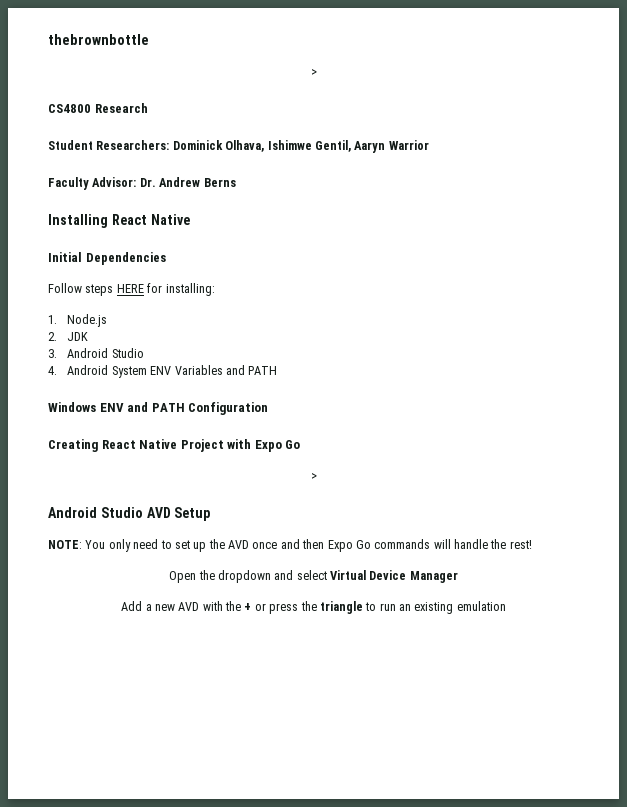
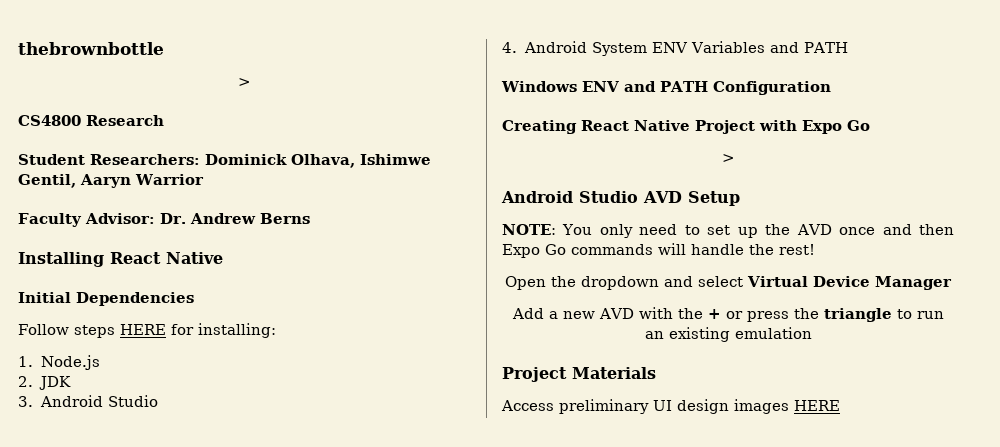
+ Project Materials
+ Access preliminary UI design images HERE

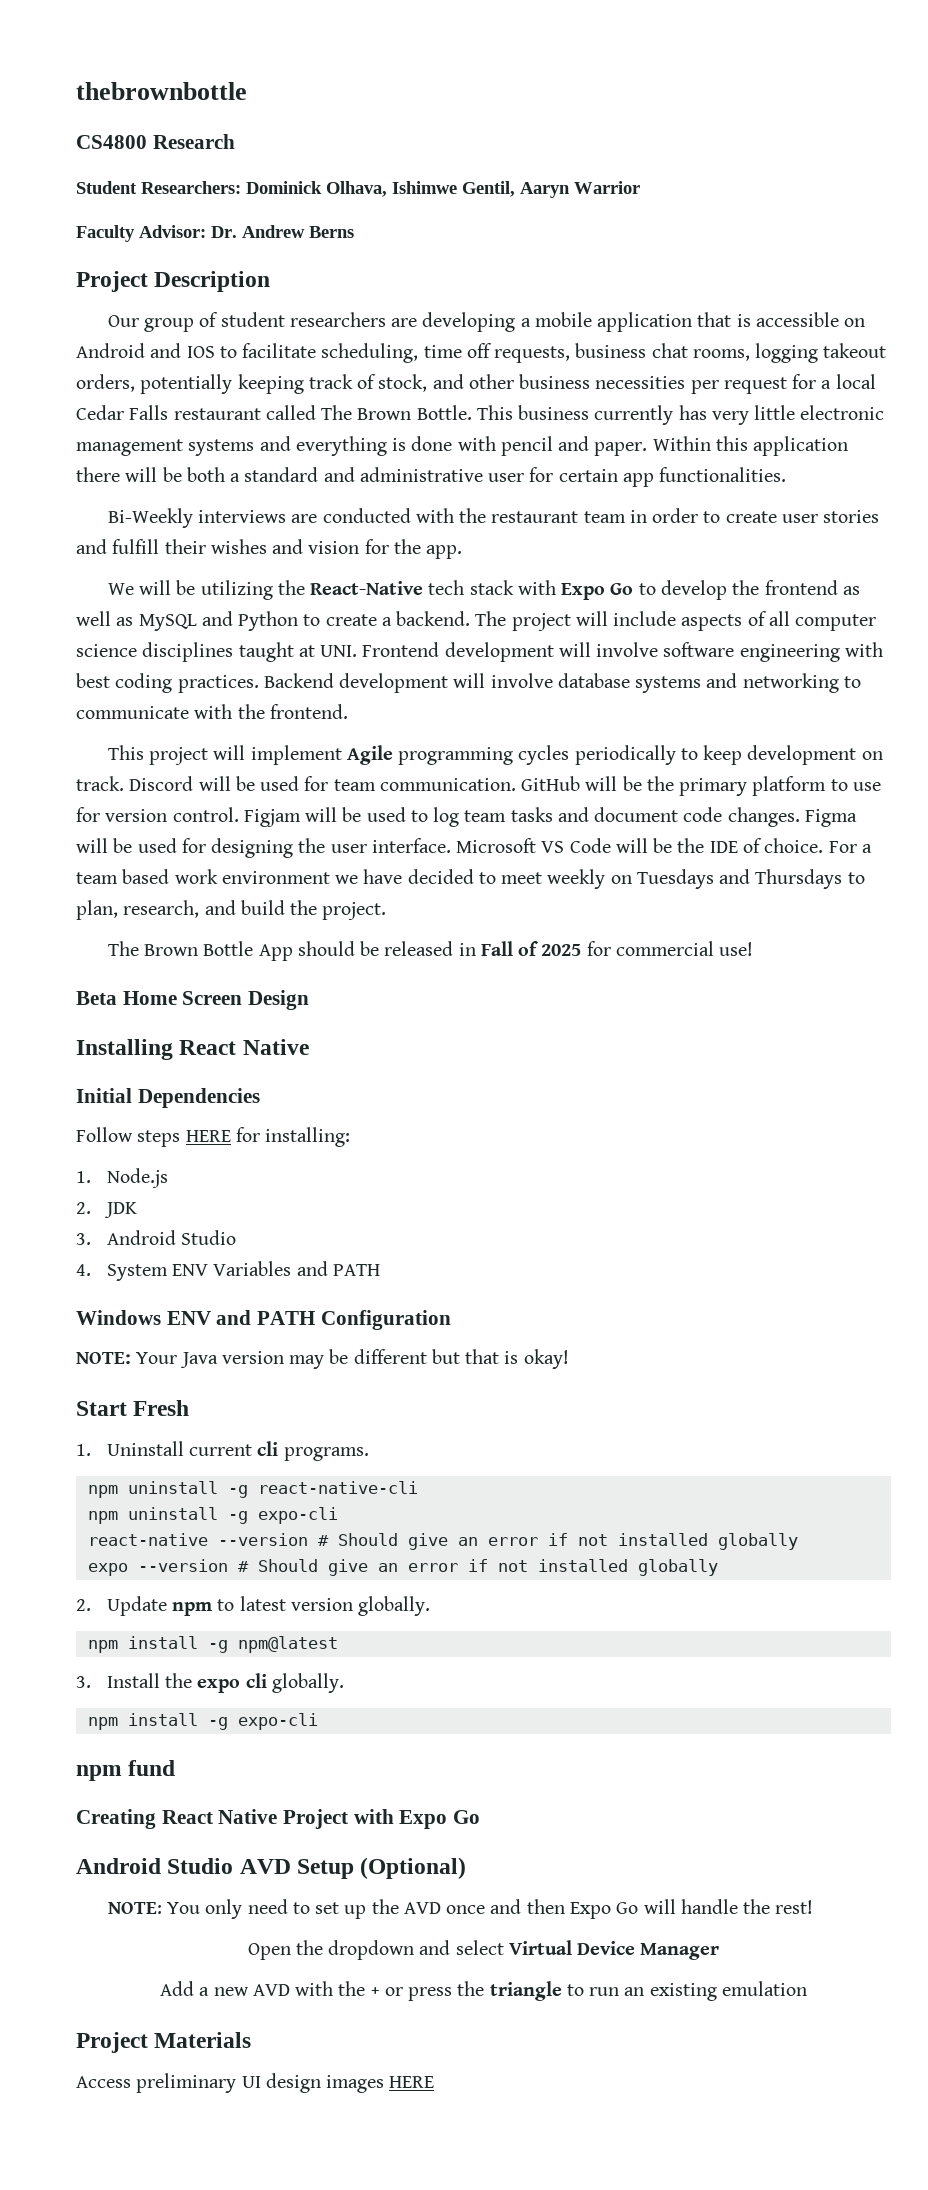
  thebrownbottle
- >
+ Project Description
+ Our group of student researchers are developing a mobile application that is accessible on Android and IOS to facilitate scheduling, time off requests, business chat rooms, logging takeout orders, potentially keeping track of stock, and other business necessities per request for a local Cedar Falls restaurant called The Brown Bottle. This business currently has very little electronic management systems and everything is done with pencil and paper. Within this application there will be both a standard and administrative user for certain app functionalities.
+ Bi-Weekly interviews are conducted with the restaurant team in order to create user stories and fulfill their wishes and vision for the app.
+ We will be utilizing the React-Native tech stack with Expo Go to develop the frontend as well as MySQL and Python to create a backend. The project will include aspects of all computer science disciplines taught at UNI. Frontend development will involve software engineering with best coding practices. Backend development will involve database systems and networking to communicate with the frontend.
+ This project will implement Agile programming cycles periodically to keep development on track. Discord will be used for team communication. GitHub will be the primary platform to use for version control. Figjam will be used to log team tasks and document code changes. Figma will be used for designing the user interface. Microsoft VS Code will be the IDE of choice. For a team based work environment we have decided to meet weekly on Tuesdays and Thursdays to plan, research, and build the project.
+ The Brown Bottle App should be released in Fall of 2025 for commercial use!
+ Beta Home Screen Design
- 4. Android System ENV Variables and PATH
+ 4. System ENV Variables and PATH
+ NOTE: Your Java version may be different but that is okay!
+ Start Fresh
+ 1. Uninstall current cli programs.
+ npm uninstall -g react-native-cli
+ npm uninstall -g expo-cli
+ react-native --version # Should give an error if not installed globally
+ expo --version # Should give an error if not installed globally
+ 2. Update npm to latest version globally.
+ npm install -g npm@latest
+ 3. Install the expo cli globally.
+ npm install -g expo-cli
+ npm fund
  Creating React Native Project with Expo Go
- >
- Android Studio AVD Setup
+ Android Studio AVD Setup (Optional)
- NOTE: You only need to set up the AVD once and then Expo Go commands will handle the rest!
+ NOTE: You only need to set up the AVD once and then Expo Go will handle the rest!

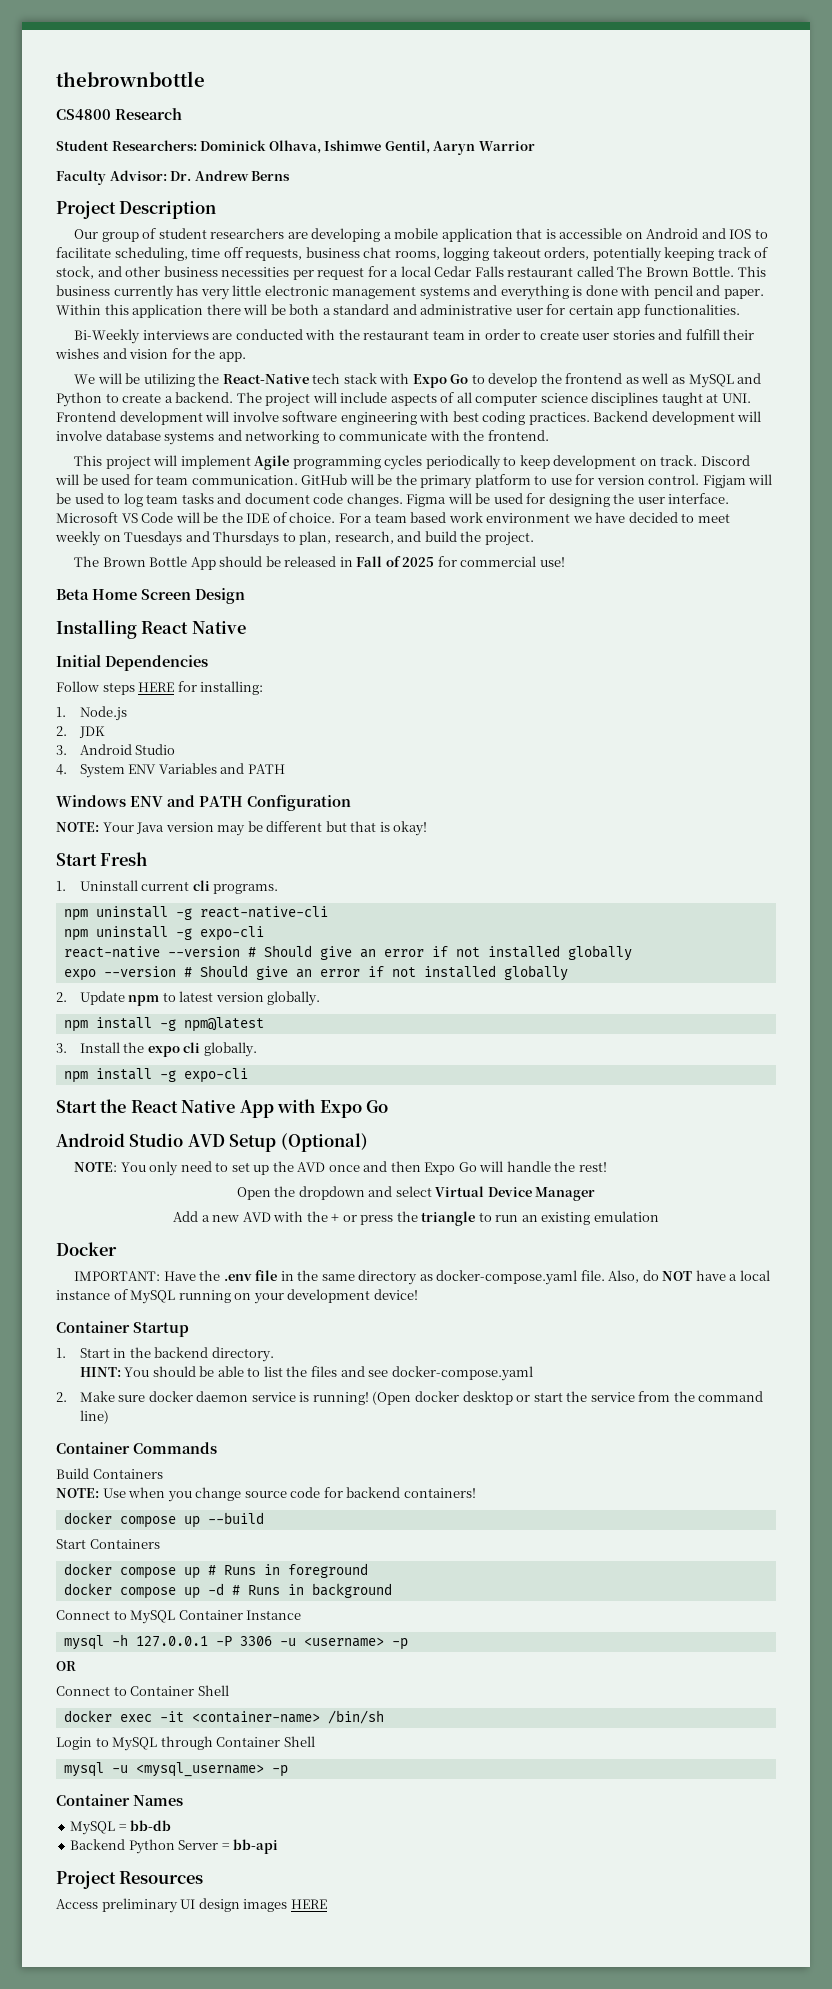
- npm fund
- Creating React Native Project with Expo Go
+ Start the React Native App with Expo Go
- Project Materials
+ Docker
+ IMPORTANT: Have the .env file in the same directory as docker-compose.yaml file. Also, do NOT have a local instance of MySQL running on your development device!
+ Container Startup
+ 1. Start in the backend directory.
+ HINT: You should be able to list the files and see docker-compose.yaml
+ 2. Make sure docker daemon service is running! (Open docker desktop or start the service from the command line)
+ Container Commands
+ Build Containers
+ NOTE: Use when you change source code for backend containers!
+ docker compose up --build
+ Start Containers
+ docker compose up # Runs in foreground
+ docker compose up -d # Runs in background
+ Connect to MySQL Container Instance
+ mysql -h 127.0.0.1 -P 3306 -u <username> -p
+ OR
+ Connect to Container Shell
+ docker exec -it <container-name> /bin/sh
+ Login to MySQL through Container Shell
+ mysql -u <mysql_username> -p
+ Container Names
+ MySQL = bb-db
+ Backend Python Server = bb-api
+ Project Resources

